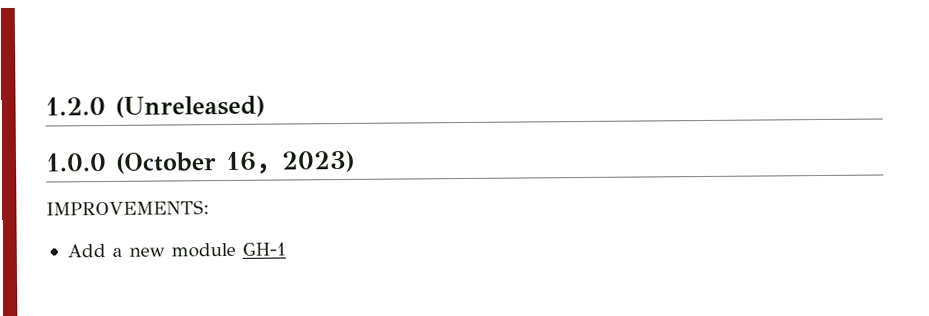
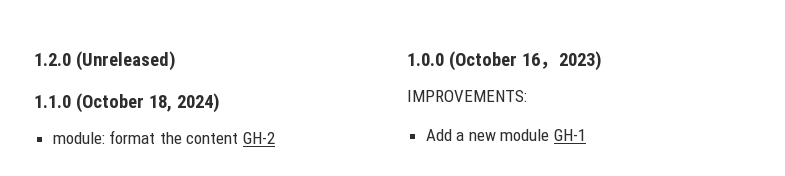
+ 1.1.0 (October 18, 2024)
+ module: format the content GH-2

